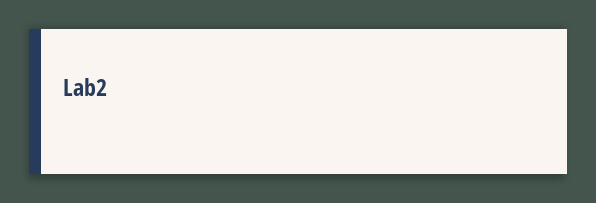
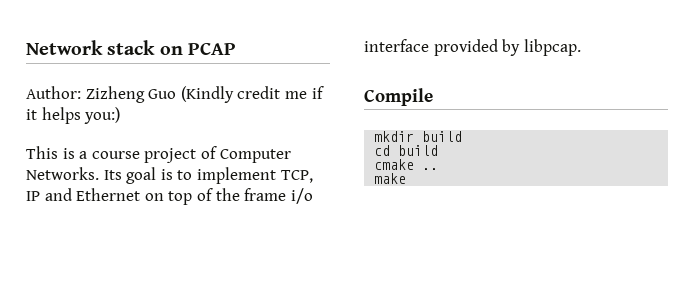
- Lab2
+ Network stack on PCAP
+ Author: Zizheng Guo (Kindly credit me if it helps you:)
+ This is a course project of Computer Networks. Its goal is to implement TCP, IP and Ethernet on top of the frame i/o interface provided by libpcap.
+ Compile
+ mkdir build
+ cd build
+ cmake ..
+ make

